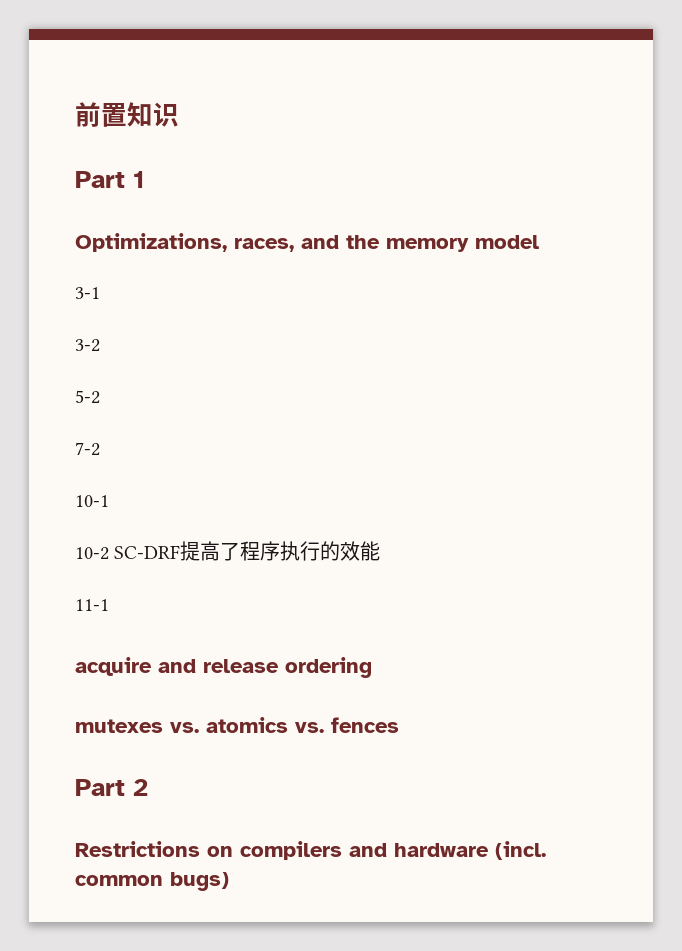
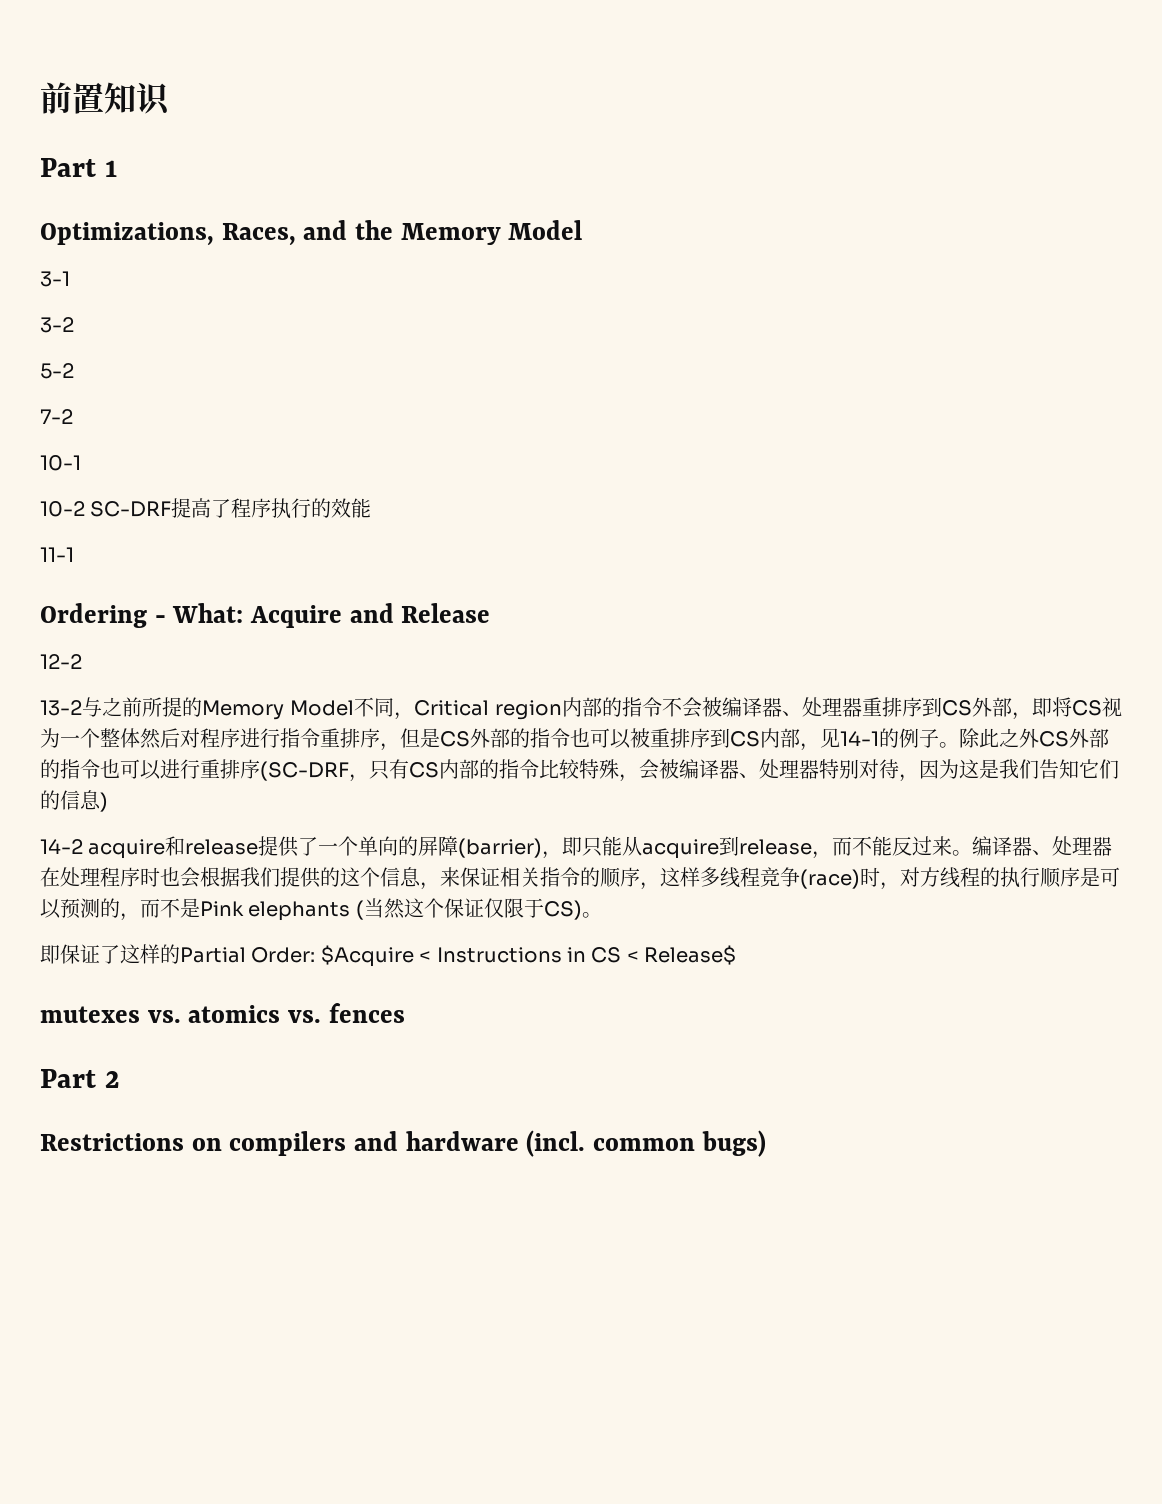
- Optimizations, races, and the memory model
+ Optimizations, Races, and the Memory Model
- acquire and release ordering
+ Ordering - What: Acquire and Release
+ 12-2
+ 13-2与之前所提的Memory Model不同，Critical region内部的指令不会被编译器、处理器重排序到CS外部，即将CS视为一个整体然后对程序进行指令重排序，但是CS外部的指令也可以被重排序到CS内部，见14-1的例子。除此之外CS外部的指令也可以进行重排序(SC-DRF，只有CS内部的指令比较特殊，会被编译器、处理器特别对待，因为这是我们告知它们的信息)
+ 14-2 acquire和release提供了一个单向的屏障(barrier)，即只能从acquire到release，而不能反过来。编译器、处理器在处理程序时也会根据我们提供的这个信息，来保证相关指令的顺序，这样多线程竞争(race)时，对方线程的执行顺序是可以预测的，而不是Pink elephants (当然这个保证仅限于CS)。
+ 即保证了这样的Partial Order: $Acquire < Instructions in CS < Release$

